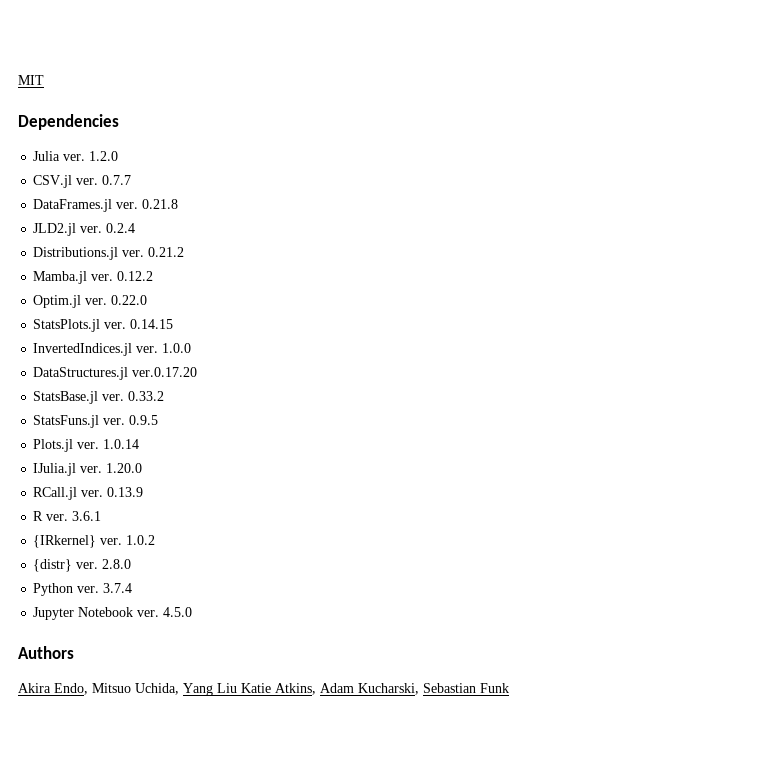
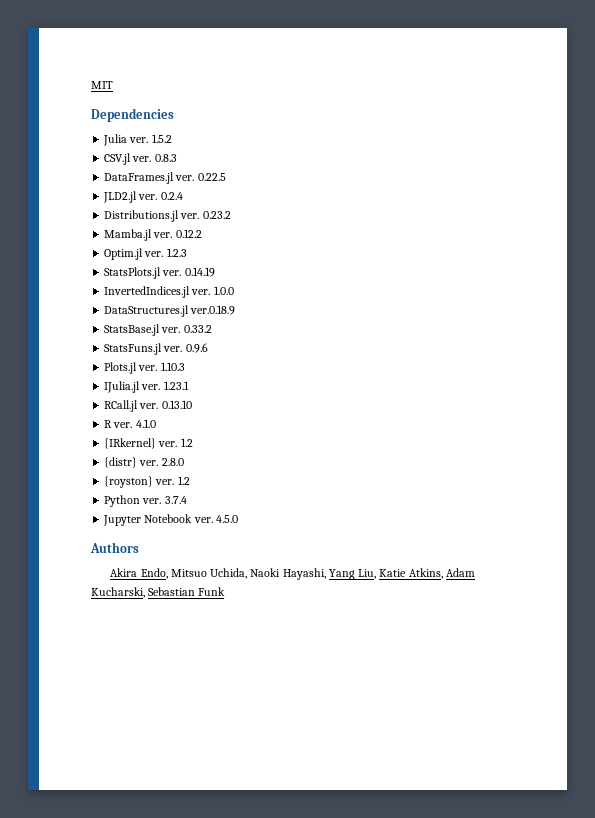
- 1.2.0
+ 1.5.2
- 0.7.7
+ 0.8.3
- 0.21.8
+ 0.22.5
- 0.21.2
+ 0.23.2
- 0.22.0
+ 1.2.3
- 0.14.15
+ 0.14.19
- DataStructures.jl ver.0.17.20
+ DataStructures.jl ver.0.18.9
- 0.9.5
+ 0.9.6
- 1.0.14
+ 1.10.3
- 1.20.0
+ 1.23.1
- 0.13.9
+ 0.13.10
- 3.6.1
+ 4.1.0
- {IRkernel} ver. 1.0.2
+ {IRkernel} ver. 1.2
+ {royston} ver. 1.2
- Akira Endo, Mitsuo Uchida, Yang Liu Katie Atkins, Adam Kucharski, Sebastian Funk
+ Akira Endo, Mitsuo Uchida, Naoki Hayashi, Yang Liu, Katie Atkins, Adam Kucharski, Sebastian Funk

